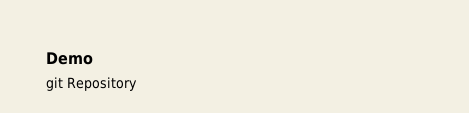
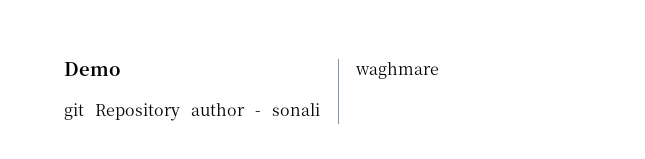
- git Repository
+ git Repository author - sonali waghmare

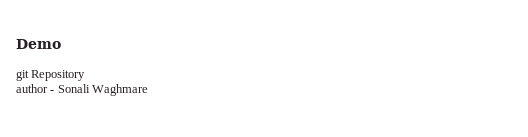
- git Repository author - sonali waghmare
+ git Repository
+ author - Sonali Waghmare

